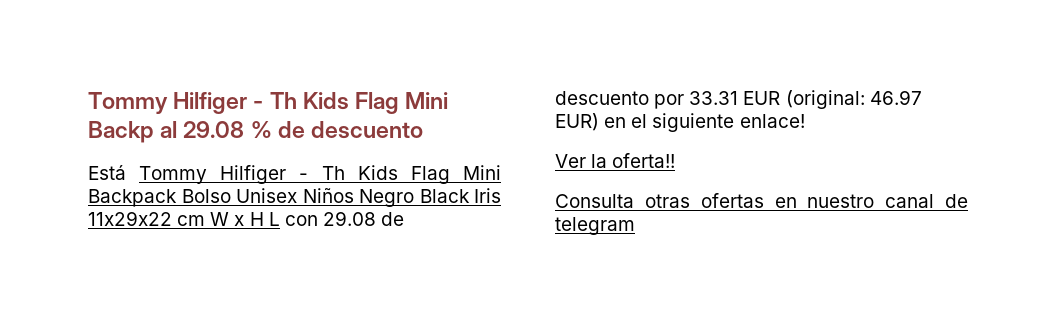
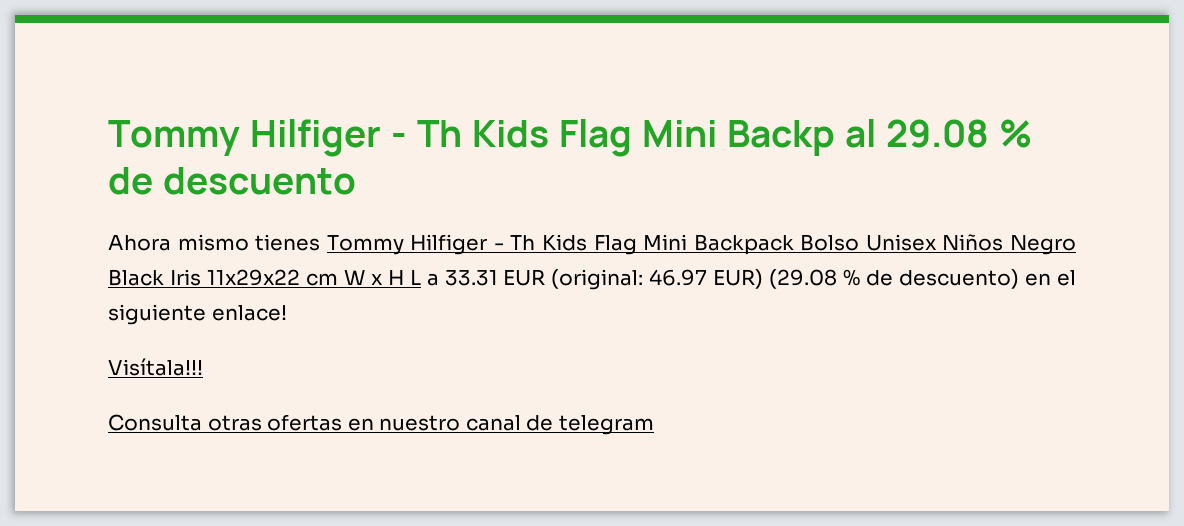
- Está Tommy Hilfiger - Th Kids Flag Mini Backpack Bolso Unisex Niños Negro Black Iris 11x29x22 cm W x H L con 29.08 de descuento por 33.31 EUR (original: 46.97 EUR) en el siguiente enlace!
+ Ahora mismo tienes Tommy Hilfiger - Th Kids Flag Mini Backpack Bolso Unisex Niños Negro Black Iris 11x29x22 cm W x H L a 33.31 EUR (original: 46.97 EUR) (29.08 % de descuento) en el siguiente enlace!
- Ver la oferta!!
+ Visítala!!!

